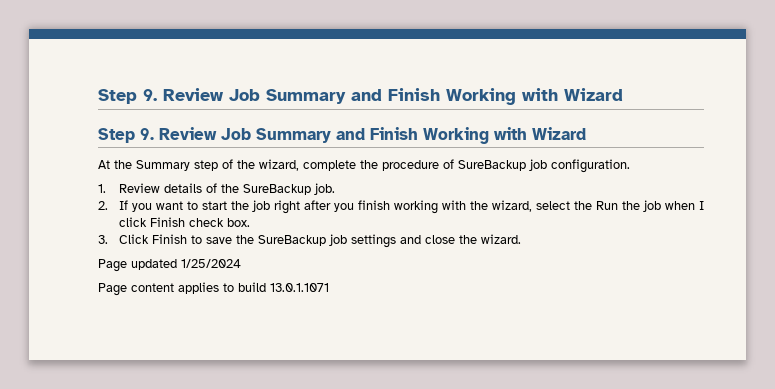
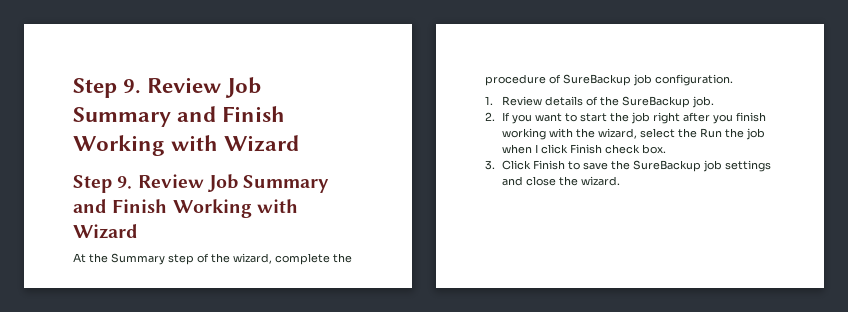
- Page updated 1/25/2024
- Page content applies to build 13.0.1.1071

